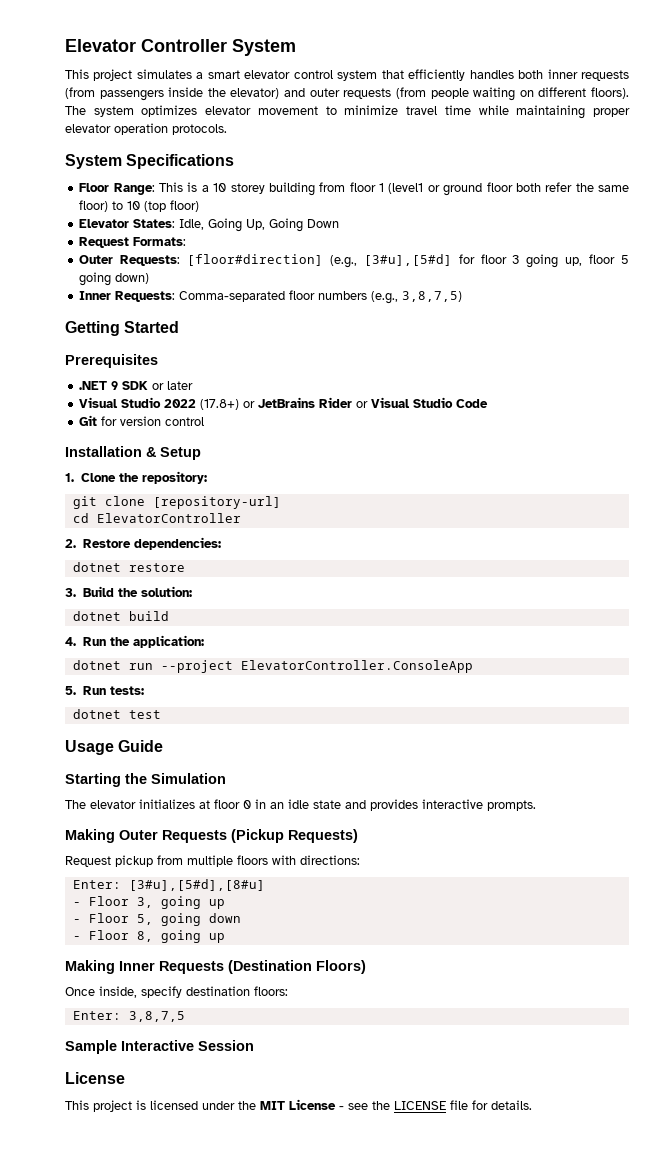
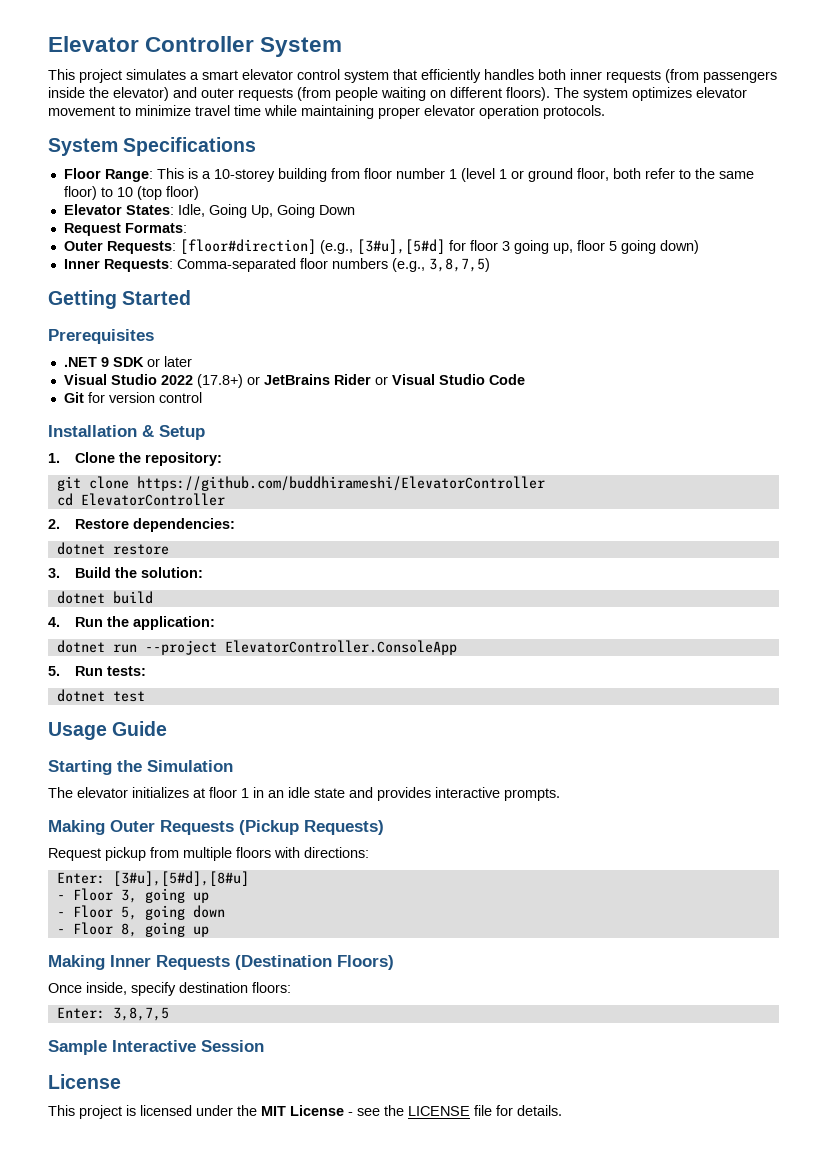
- Floor Range: This is a 10 storey building from floor 1 (level1 or ground floor both refer the same floor) to 10 (top floor)
+ Floor Range: This is a 10-storey building from floor number 1 (level 1 or ground floor, both refer to the same floor) to 10 (top floor)
- git clone [repository-url]
+ git clone https://github.com/buddhirameshi/ElevatorController
- The elevator initializes at floor 0 in an idle state and provides interactive prompts.
+ The elevator initializes at floor 1 in an idle state and provides interactive prompts.

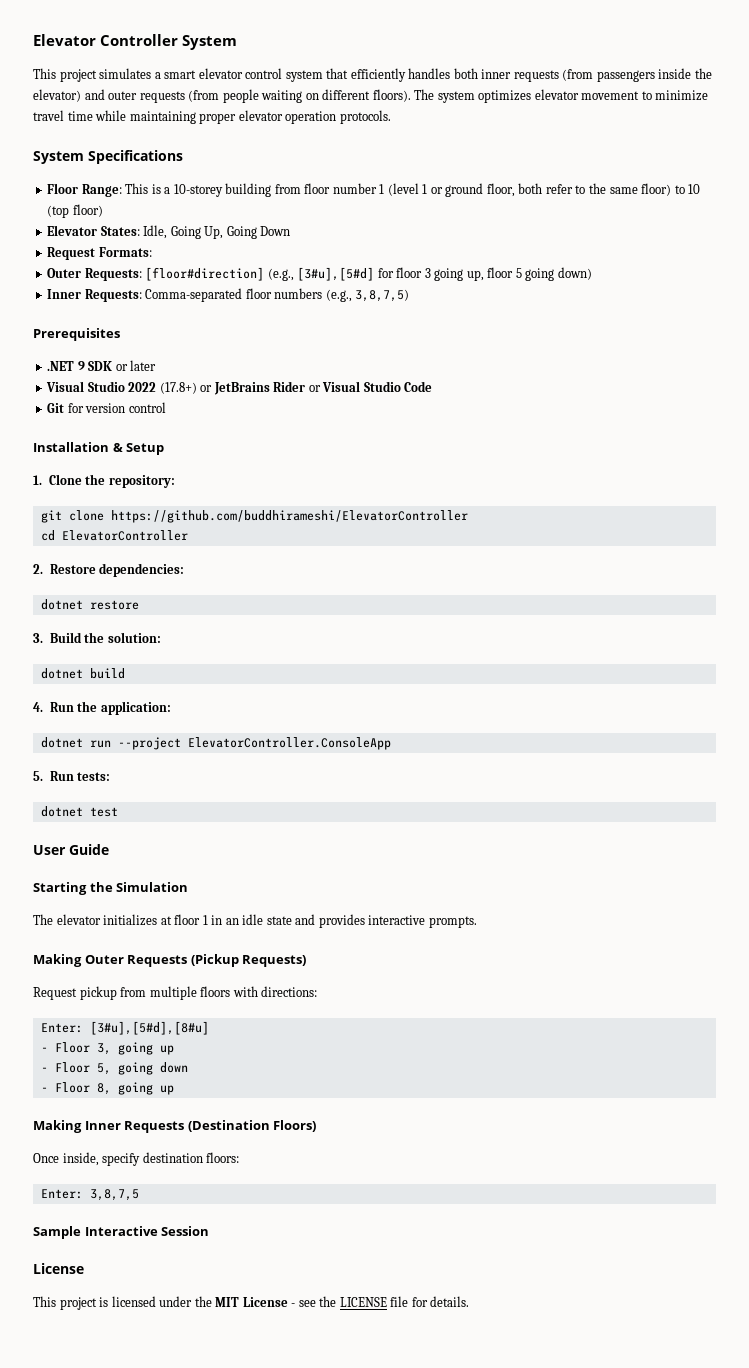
- Getting Started
- Usage Guide
+ User Guide

